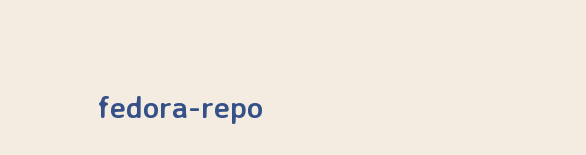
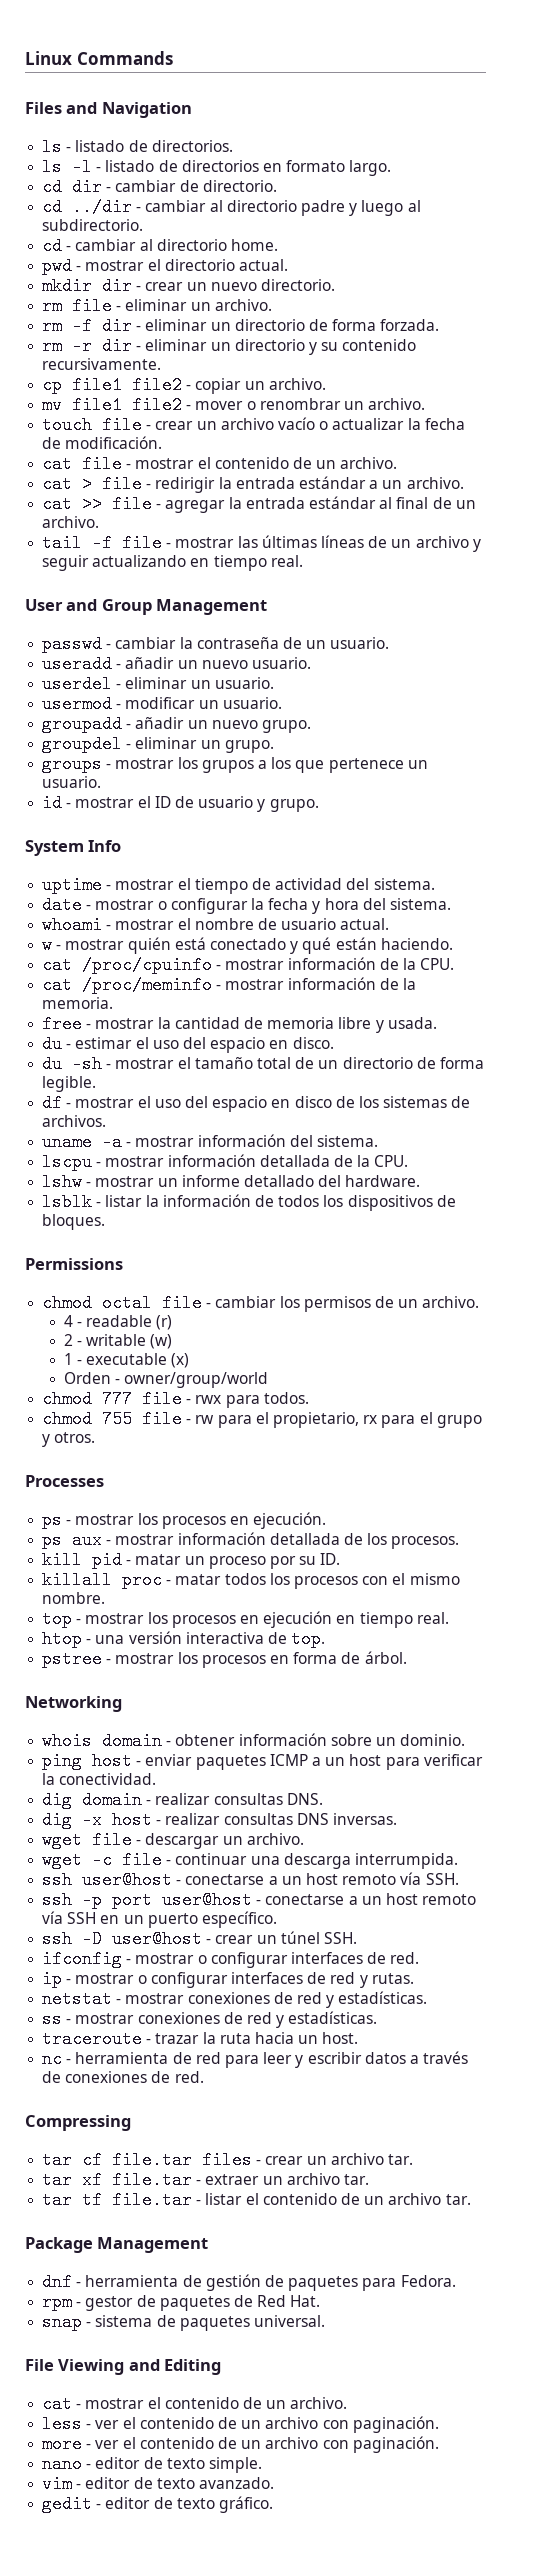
- fedora-repo
+ Linux Commands
+ Files and Navigation
+ ls - listado de directorios.
+ ls -l - listado de directorios en formato largo.
+ cd dir - cambiar de directorio.
+ cd ../dir - cambiar al directorio padre y luego al subdirectorio.
+ cd - cambiar al directorio home.
+ pwd - mostrar el directorio actual.
+ mkdir dir - crear un nuevo directorio.
+ rm file - eliminar un archivo.
+ rm -f dir - eliminar un directorio de forma forzada.
+ rm -r dir - eliminar un directorio y su contenido recursivamente.
+ cp file1 file2 - copiar un archivo.
+ mv file1 file2 - mover o renombrar un archivo.
+ touch file - crear un archivo vacío o actualizar la fecha de modificación.
+ cat file - mostrar el contenido de un archivo.
+ cat > file - redirigir la entrada estándar a un archivo.
+ cat >> file - agregar la entrada estándar al final de un archivo.
+ tail -f file - mostrar las últimas líneas de un archivo y seguir actualizando en tiempo real.
+ User and Group Management
+ passwd - cambiar la contraseña de un usuario.
+ useradd - añadir un nuevo usuario.
+ userdel - eliminar un usuario.
+ usermod - modificar un usuario.
+ groupadd - añadir un nuevo grupo.
+ groupdel - eliminar un grupo.
+ groups - mostrar los grupos a los que pertenece un usuario.
+ id - mostrar el ID de usuario y grupo.
+ System Info
+ uptime - mostrar el tiempo de actividad del sistema.
+ date - mostrar o configurar la fecha y hora del sistema.
+ whoami - mostrar el nombre de usuario actual.
+ w - mostrar quién está conectado y qué están haciendo.
+ cat /proc/cpuinfo - mostrar información de la CPU.
+ cat /proc/meminfo - mostrar información de la memoria.
+ free - mostrar la cantidad de memoria libre y usada.
+ du - estimar el uso del espacio en disco.
+ du -sh - mostrar el tamaño total de un directorio de forma legible.
+ df - mostrar el uso del espacio en disco de los sistemas de archivos.
+ uname -a - mostrar información del sistema.
+ lscpu - mostrar información detallada de la CPU.
+ lshw - mostrar un informe detallado del hardware.
+ lsblk - listar la información de todos los dispositivos de bloques.
+ Permissions
+ chmod octal file - cambiar los permisos de un archivo.
+ 4 - readable (r)
+ 2 - writable (w)
+ 1 - executable (x)
+ Orden - owner/group/world
+ chmod 777 file - rwx para todos.
+ chmod 755 file - rw para el propietario, rx para el grupo y otros.
+ Processes
+ ps - mostrar los procesos en ejecución.
+ ps aux - mostrar información detallada de los procesos.
+ kill pid - matar un proceso por su ID.
+ killall proc - matar todos los procesos con el mismo nombre.
+ top - mostrar los procesos en ejecución en tiempo real.
+ htop - una versión interactiva de top.
+ pstree - mostrar los procesos en forma de árbol.
+ Networking
+ whois domain - obtener información sobre un dominio.
+ ping host - enviar paquetes ICMP a un host para verificar la conectividad.
+ dig domain - realizar consultas DNS.
+ dig -x host - realizar consultas DNS inversas.
+ wget file - descargar un archivo.
+ wget -c file - continuar una descarga interrumpida.
+ ssh user@host - conectarse a un host remoto vía SSH.
+ ssh -p port user@host - conectarse a un host remoto vía SSH en un puerto específico.
+ ssh -D user@host - crear un túnel SSH.
+ ifconfig - mostrar o configurar interfaces de red.
+ ip - mostrar o configurar interfaces de red y rutas.
+ netstat - mostrar conexiones de red y estadísticas.
+ ss - mostrar conexiones de red y estadísticas.
+ traceroute - trazar la ruta hacia un host.
+ nc - herramienta de red para leer y escribir datos a través de conexiones de red.
+ Compressing
+ tar cf file.tar files - crear un archivo tar.
+ tar xf file.tar - extraer un archivo tar.
+ tar tf file.tar - listar el contenido de un archivo tar.
+ Package Management
+ dnf - herramienta de gestión de paquetes para Fedora.
+ rpm - gestor de paquetes de Red Hat.
+ snap - sistema de paquetes universal.
+ File Viewing and Editing
+ cat - mostrar el contenido de un archivo.
+ less - ver el contenido de un archivo con paginación.
+ more - ver el contenido de un archivo con paginación.
+ nano - editor de texto simple.
+ vim - editor de texto avanzado.
+ gedit - editor de texto gráfico.

